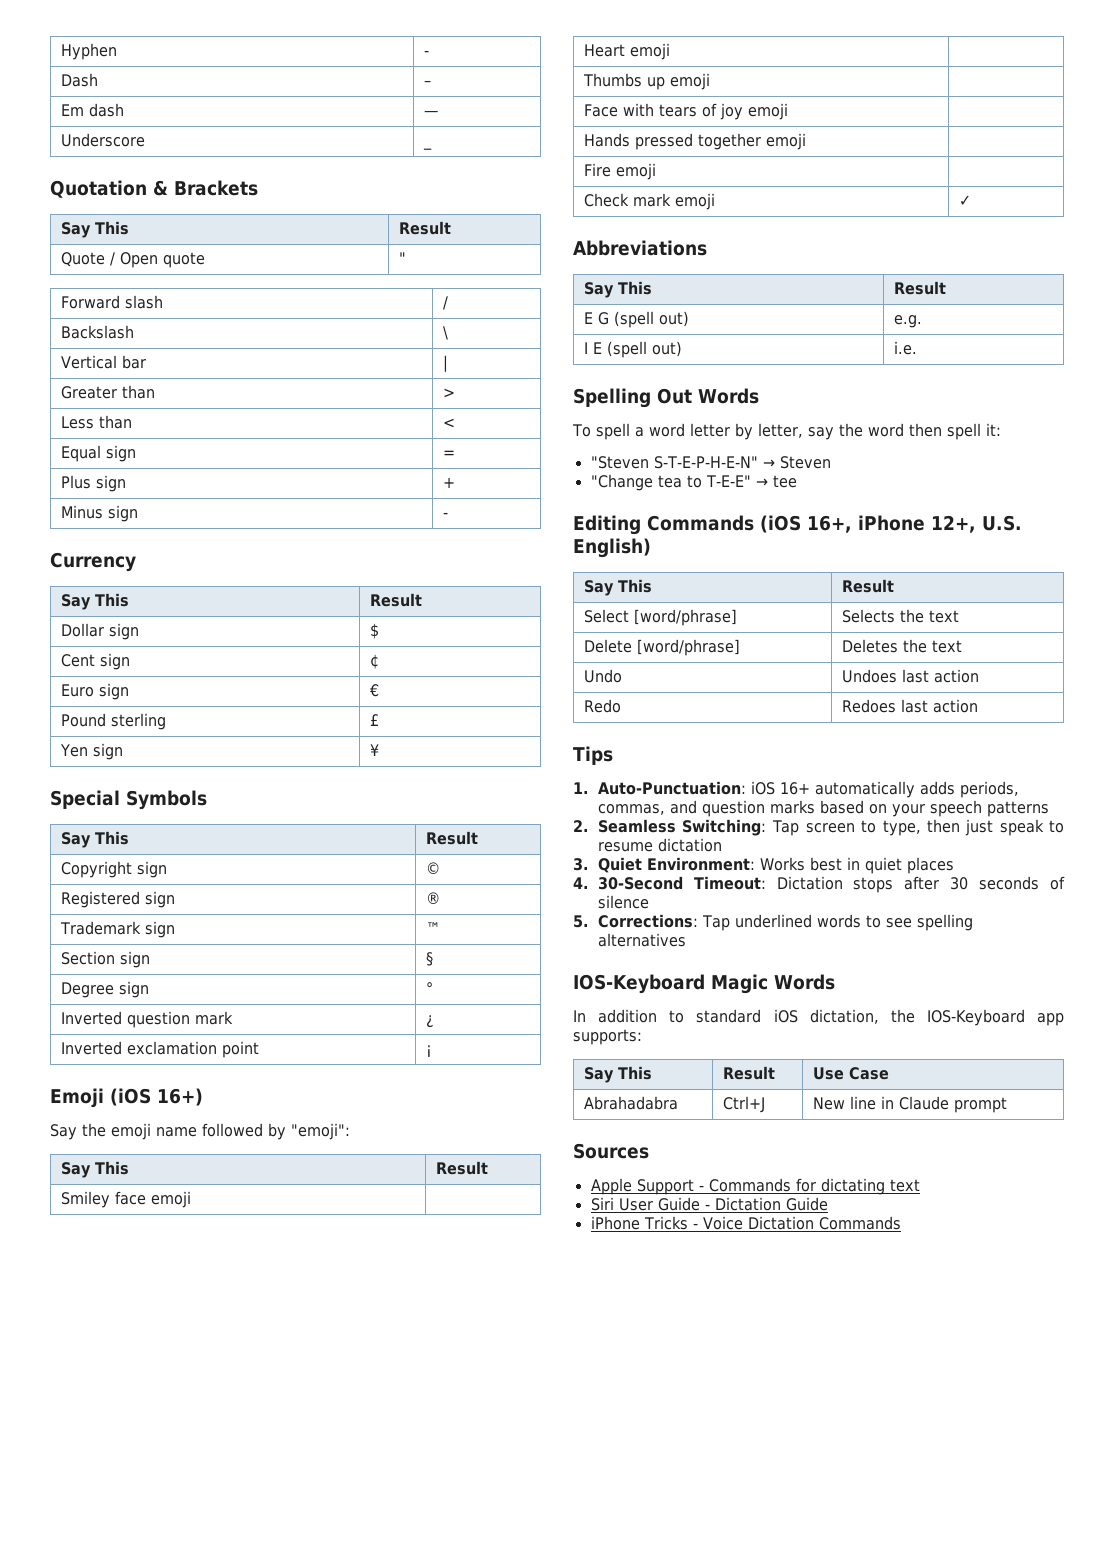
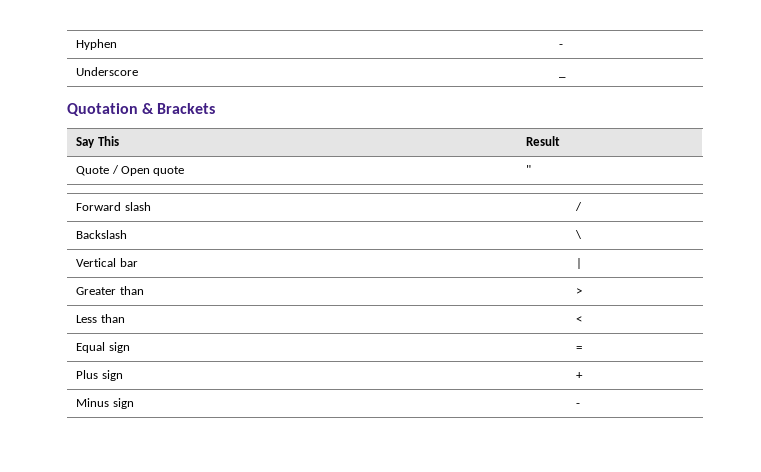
- Dash | –
- Em dash | —
- Currency
- Say This | Result
- Dollar sign | $
- Cent sign | ¢
- Euro sign | €
- Pound sterling | £
- Yen sign | ¥
- Special Symbols
- Say This | Result
- Copyright sign | ©
- Registered sign | ®
- Trademark sign | ™
- Section sign | §
- Degree sign | °
- Inverted question mark | ¿
- Inverted exclamation point | ¡
- Emoji (iOS 16+)
- Say the emoji name followed by "emoji":
- Say This | Result
- Smiley face emoji |
- Heart emoji |
- Thumbs up emoji |
- Face with tears of joy emoji |
- Hands pressed together emoji |
- Fire emoji |
- Check mark emoji | ✓
- Abbreviations
- Say This | Result
- E G (spell out) | e.g.
- I E (spell out) | i.e.
- Spelling Out Words
- To spell a word letter by letter, say the word then spell it:
- "Steven S-T-E-P-H-E-N" → Steven
- "Change tea to T-E-E" → tee
- Editing Commands (iOS 16+, iPhone 12+, U.S. English)
- Say This | Result
- Select [word/phrase] | Selects the text
- Delete [word/phrase] | Deletes the text
- Undo | Undoes last action
- Redo | Redoes last action
- Tips
- 1. Auto-Punctuation: iOS 16+ automatically adds periods, commas, and question marks based on your speech patterns
- 2. Seamless Switching: Tap screen to type, then just speak to resume dictation
- 3. Quiet Environment: Works best in quiet places
- 4. 30-Second Timeout: Dictation stops after 30 seconds of silence
- 5. Corrections: Tap underlined words to see spelling alternatives
- IOS-Keyboard Magic Words
- In addition to standard iOS dictation, the IOS-Keyboard app supports:
- Say This | Result | Use Case
- Abrahadabra | Ctrl+J | New line in Claude prompt
- Sources
- Apple Support - Commands for dictating text
- Siri User Guide - Dictation Guide
- iPhone Tricks - Voice Dictation Commands

